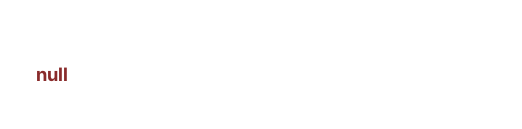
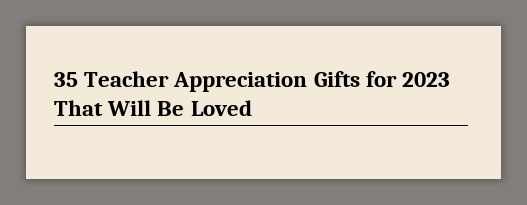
- null
+ 35 Teacher Appreciation Gifts for 2023 That Will Be Loved

